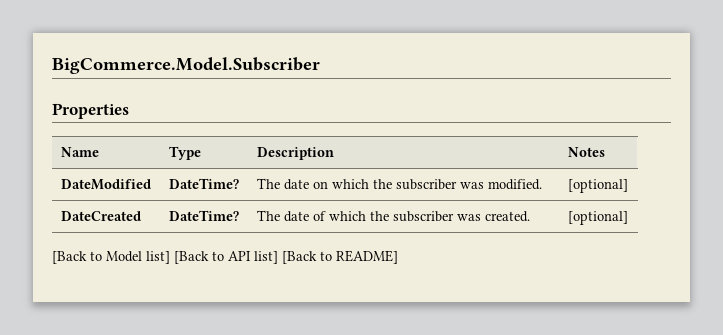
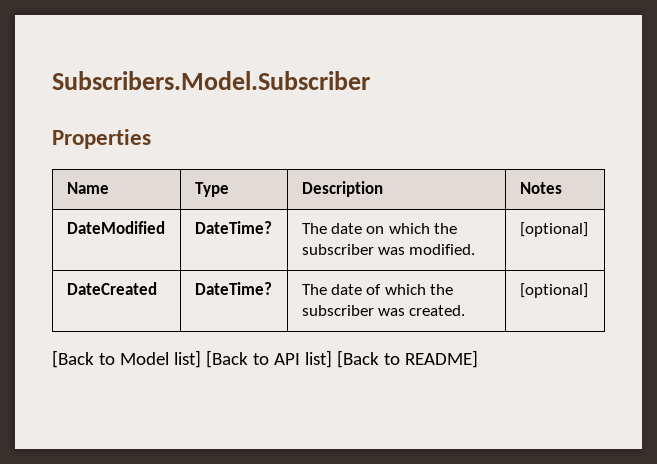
- BigCommerce.Model.Subscriber
+ Subscribers.Model.Subscriber

